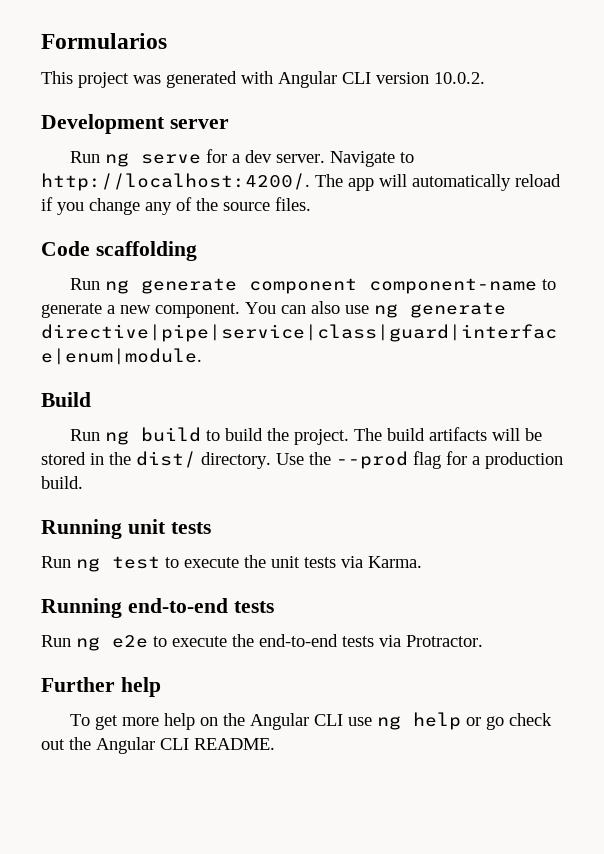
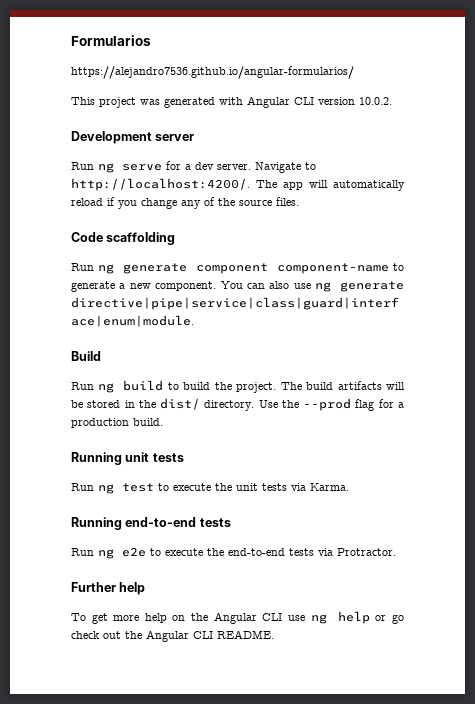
+ https://alejandro7536.github.io/angular-formularios/

